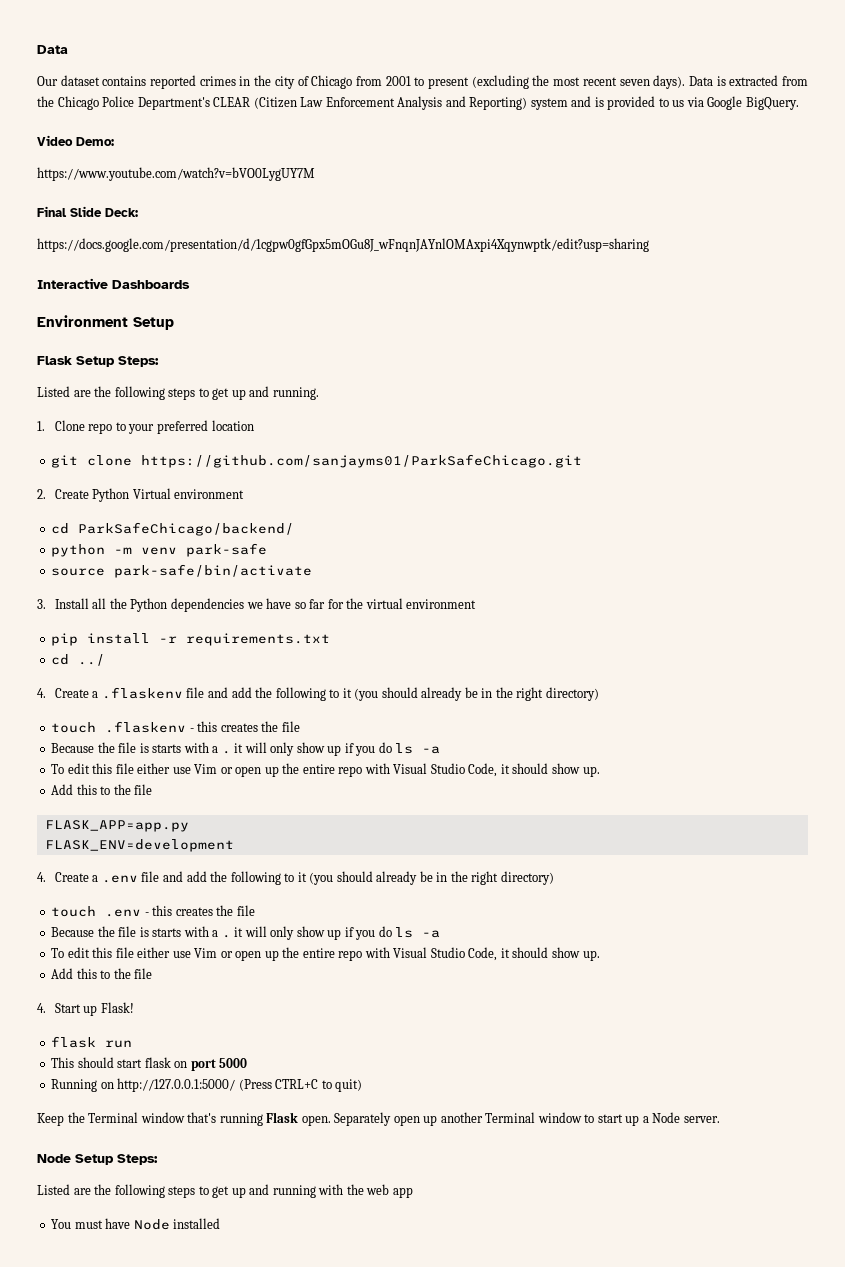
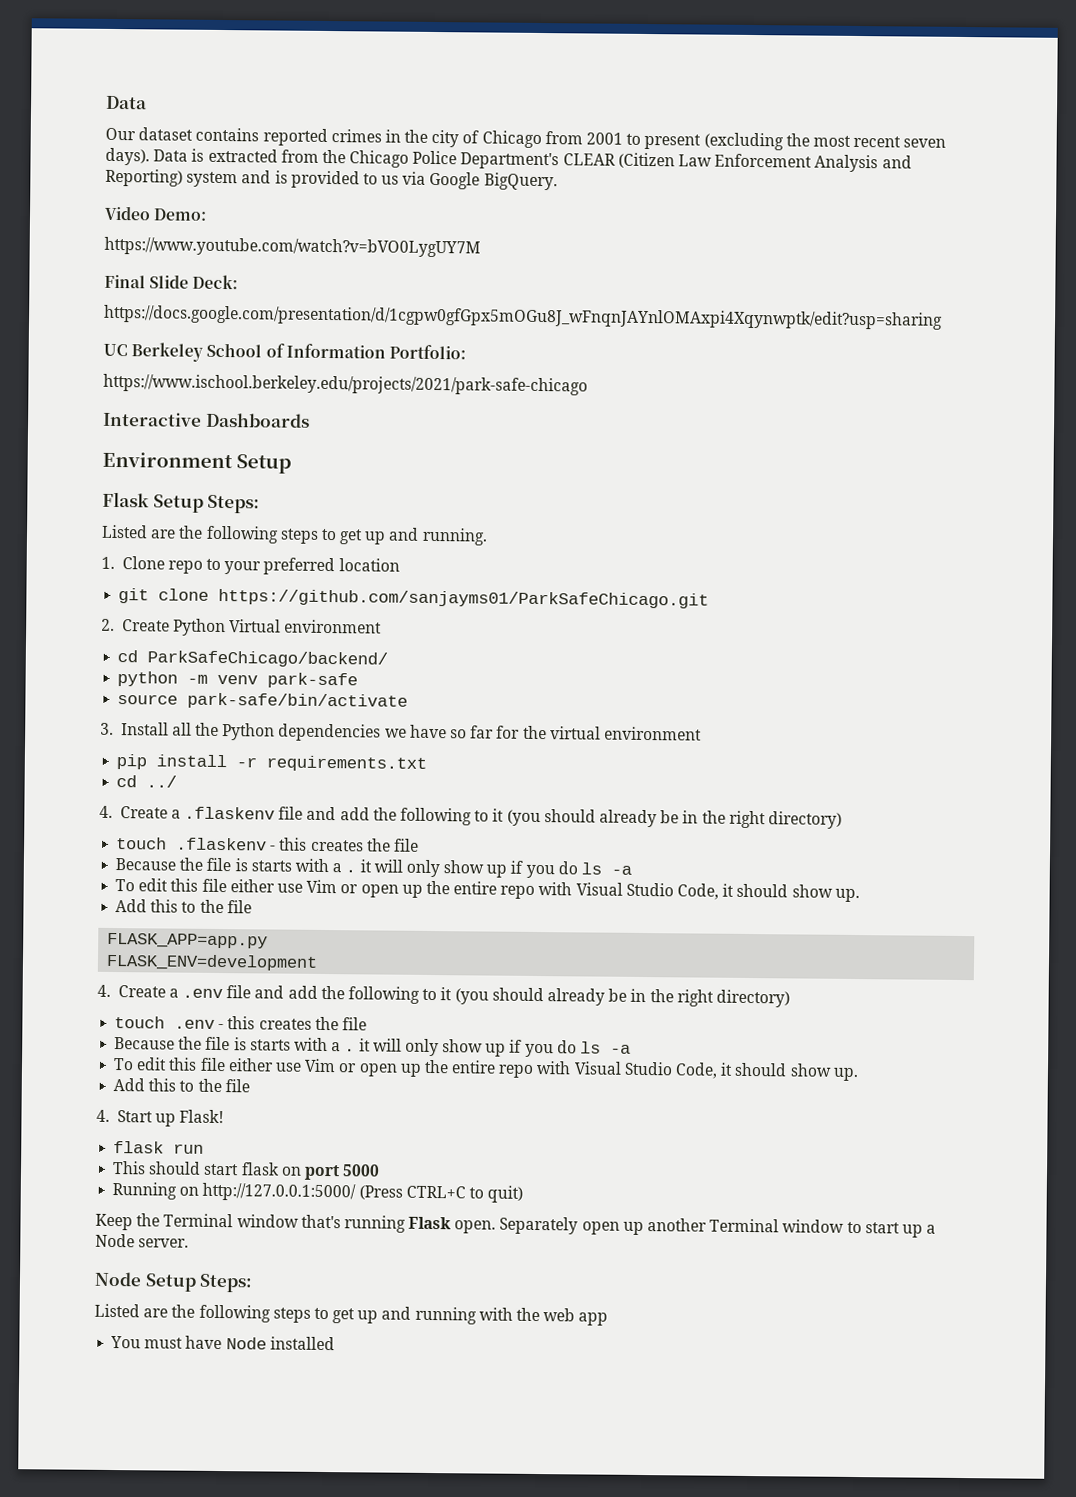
+ UC Berkeley School of Information Portfolio:
+ https://www.ischool.berkeley.edu/projects/2021/park-safe-chicago

